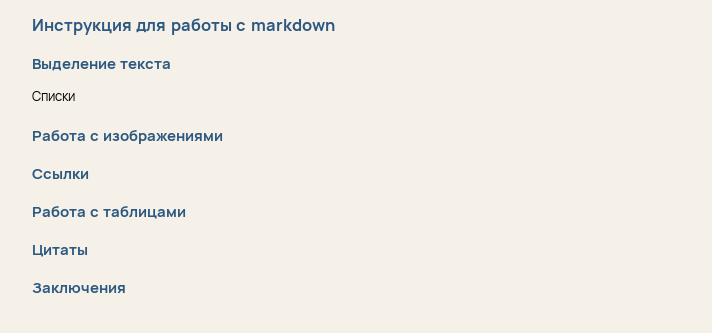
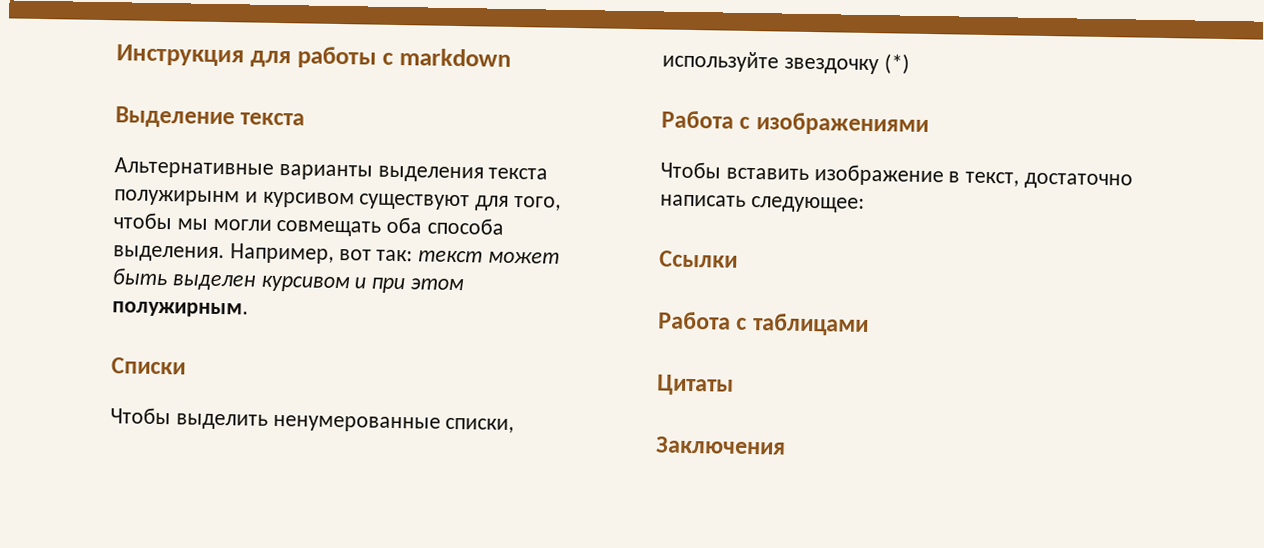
+ Альтернативные варианты выделения текста полужирынм и курсивом существуют для того, чтобы мы могли совмещать оба способа выделения. Например, вот так: текст может быть выделен курсивом и при этом полужирным.
  Списки
+ Чтобы выделить ненумерованные списки, используйте звездочку (*)
  Работа с изображениями
+ Чтобы вставить изображение в текст, достаточно написать следующее:

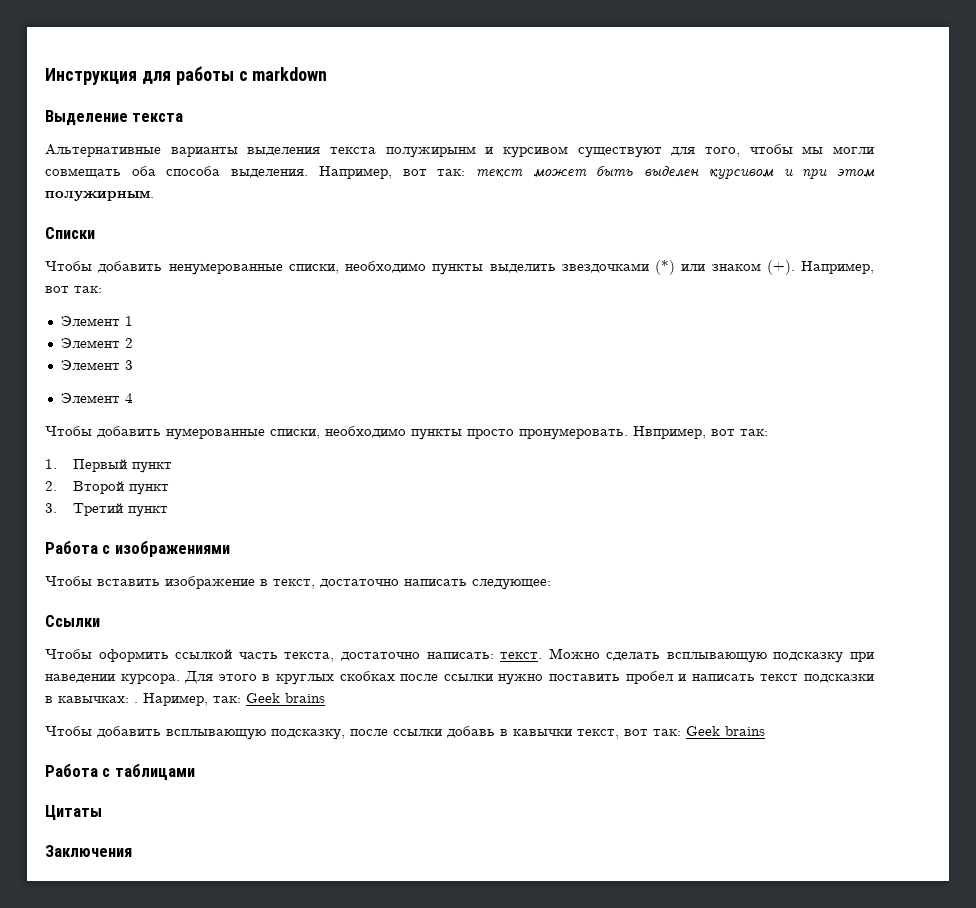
- Чтобы выделить ненумерованные списки, используйте звездочку (*)
+ Чтобы добавить ненумерованные списки, необходимо пункты выделить звездочками (*) или знаком (+). Например, вот так:
+ Элемент 1
+ Элемент 2
+ Элемент 3
+ Элемент 4
+ Чтобы добавить нумерованные списки, необходимо пункты просто пронумеровать. Нвпример, вот так:
+ 1. Первый пункт
+ 2. Второй пункт
+ 3. Третий пункт
+ Чтобы оформить ссылкой часть текста, достаточно написать: текст. Можно сделать всплывающую подсказку при наведении курсора. Для этого в круглых скобках после ссылки нужно поставить пробел и написать текст подсказки в кавычках: . Наример, так: Geek brains
+ Чтобы добавить всплывающую подсказку, после ссылки добавь в кавычки текст, вот так: Geek brains

